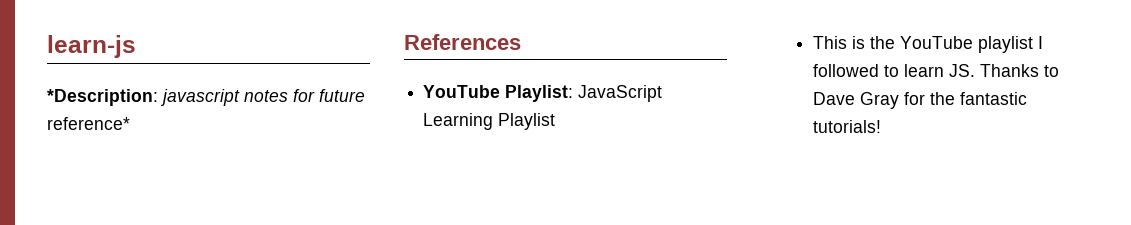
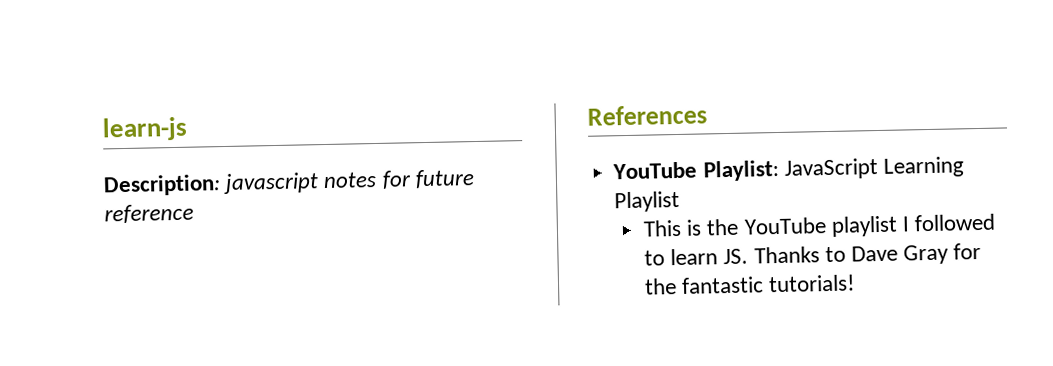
- *Description: javascript notes for future reference*
+ Description: javascript notes for future reference

